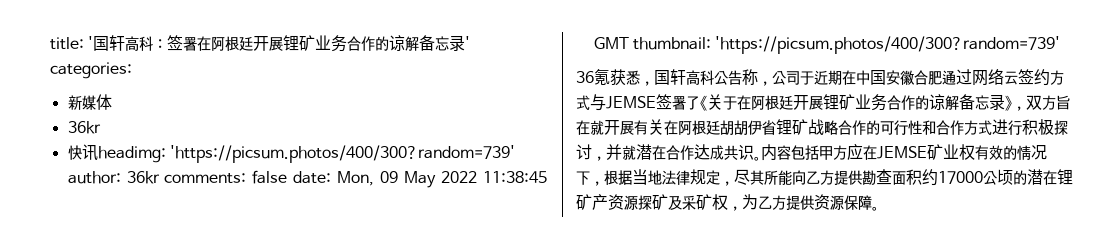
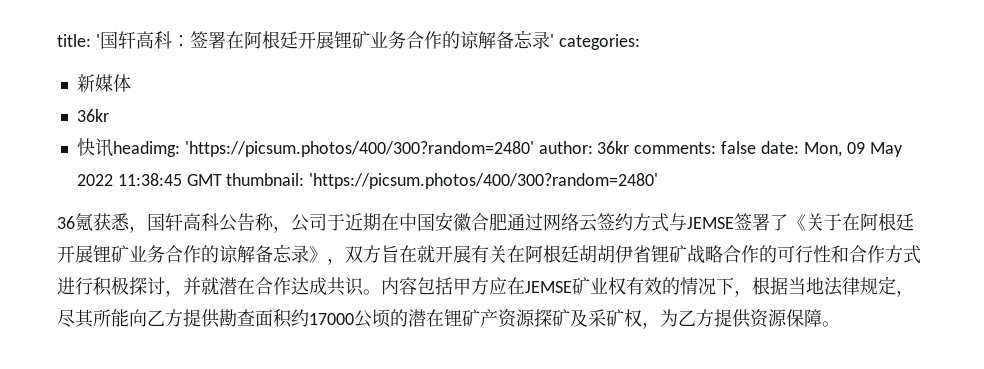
- 快讯headimg: 'https://picsum.photos/400/300?random=739' author: 36kr comments: false date: Mon, 09 May 2022 11:38:45 GMT thumbnail: 'https://picsum.photos/400/300?random=739'
+ 快讯headimg: 'https://picsum.photos/400/300?random=2480' author: 36kr comments: false date: Mon, 09 May 2022 11:38:45 GMT thumbnail: 'https://picsum.photos/400/300?random=2480'

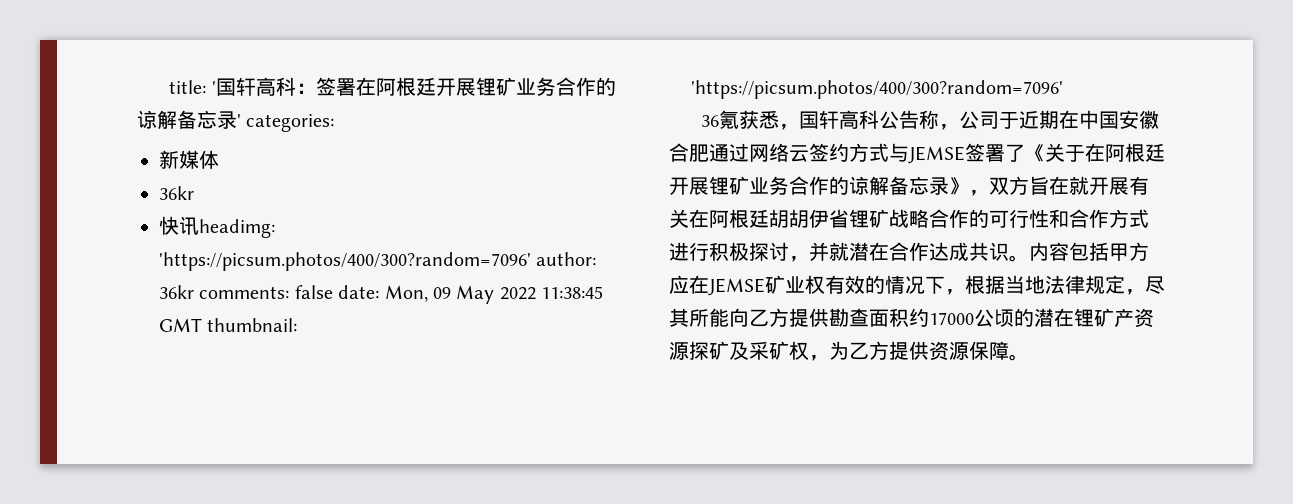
- 快讯headimg: 'https://picsum.photos/400/300?random=2480' author: 36kr comments: false date: Mon, 09 May 2022 11:38:45 GMT thumbnail: 'https://picsum.photos/400/300?random=2480'
+ 快讯headimg: 'https://picsum.photos/400/300?random=7096' author: 36kr comments: false date: Mon, 09 May 2022 11:38:45 GMT thumbnail: 'https://picsum.photos/400/300?random=7096'

